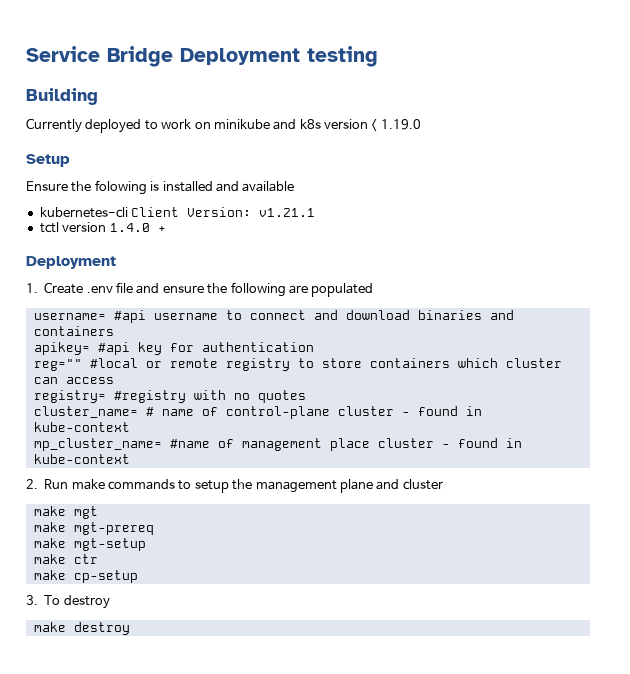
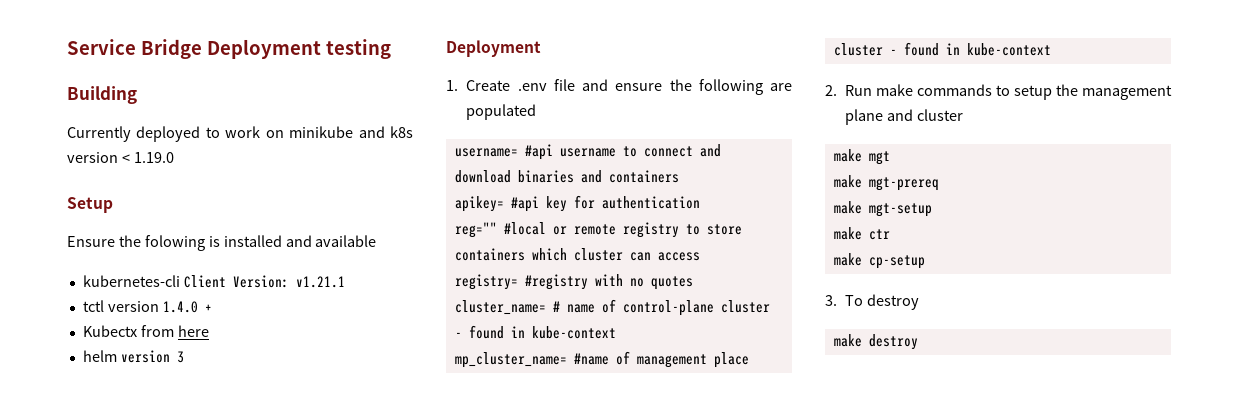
+ Kubectx from here
+ helm version 3

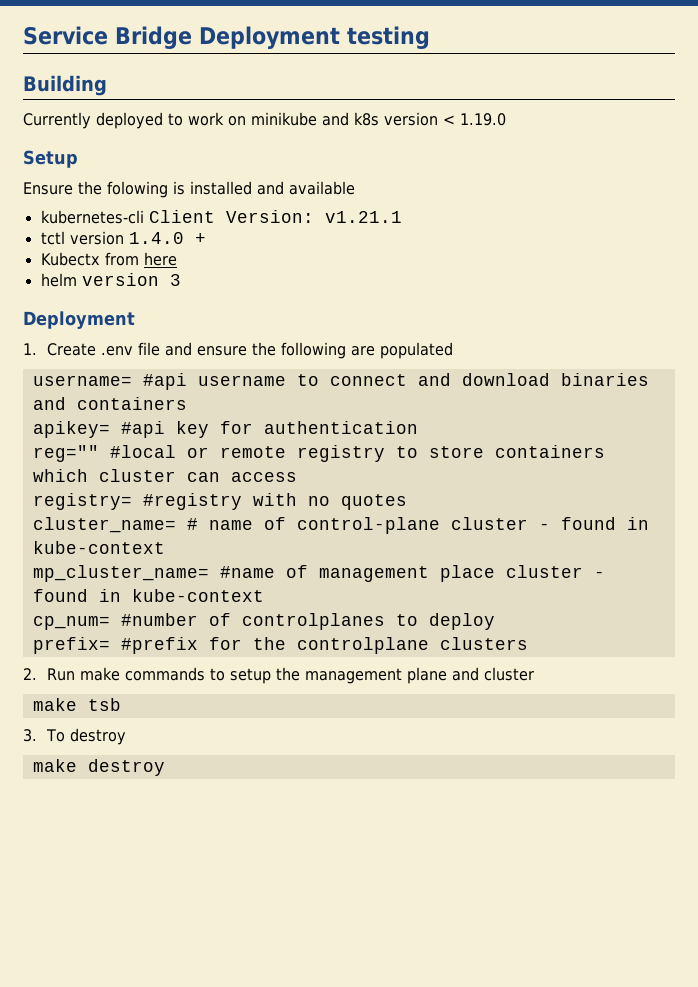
+ cp_num= #number of controlplanes to deploy
+ prefix= #prefix for the controlplane clusters
- make mgt
- make mgt-prereq
- make mgt-setup
- make ctr
- make cp-setup
+ make tsb

